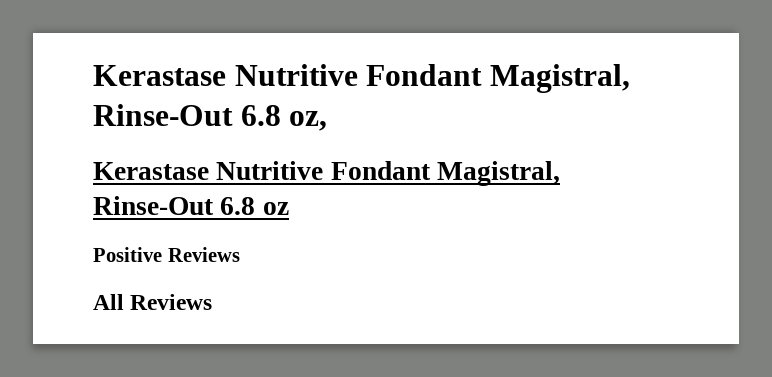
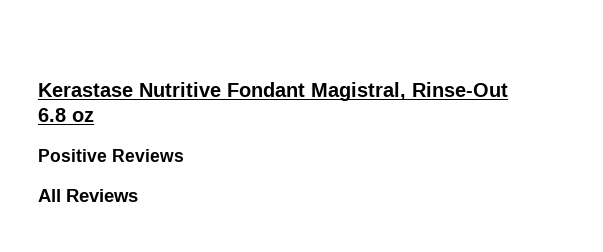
- Kerastase Nutritive Fondant Magistral, Rinse-Out 6.8 oz,

